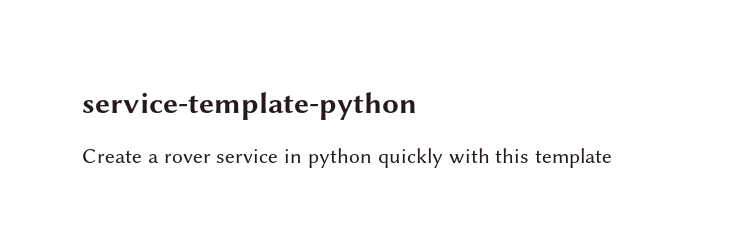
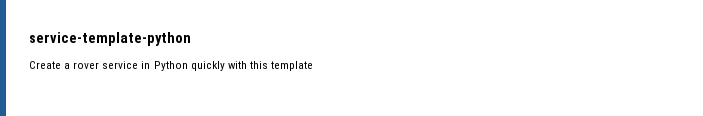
- Create a rover service in python quickly with this template
+ Create a rover service in Python quickly with this template

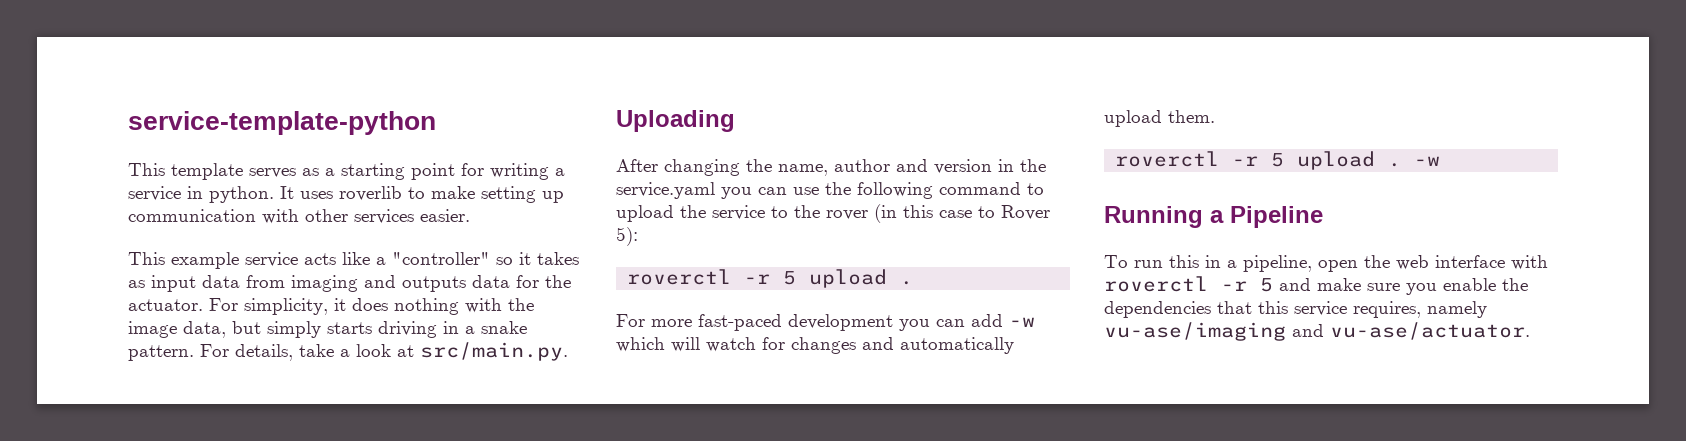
- Create a rover service in Python quickly with this template
+ This template serves as a starting point for writing a service in python. It uses roverlib to make setting up communication with other services easier.
+ This example service acts like a "controller" so it takes as input data from imaging and outputs data for the actuator. For simplicity, it does nothing with the image data, but simply starts driving in a snake pattern. For details, take a look at src/main.py.
+ Uploading
+ After changing the name, author and version in the service.yaml you can use the following command to upload the service to the rover (in this case to Rover 5):
+ roverctl -r 5 upload .
+ For more fast-paced development you can add -w which will watch for changes and automatically upload them.
+ roverctl -r 5 upload . -w
+ Running a Pipeline
+ To run this in a pipeline, open the web interface with roverctl -r 5 and make sure you enable the dependencies that this service requires, namely vu-ase/imaging and vu-ase/actuator.

